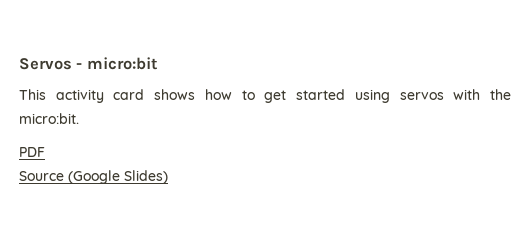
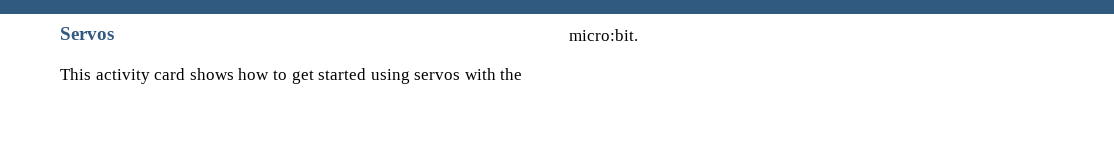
- Servos - micro:bit
+ Servos
- PDF
- Source (Google Slides)

